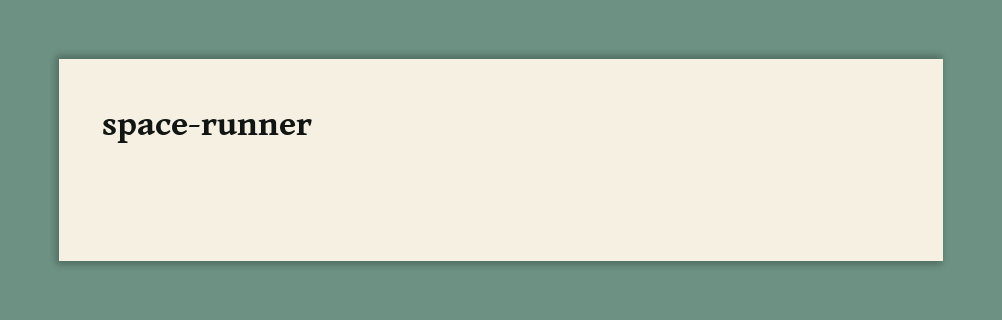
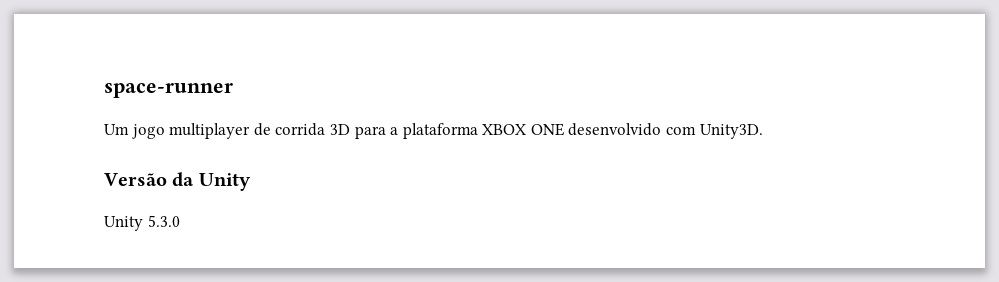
+ Um jogo multiplayer de corrida 3D para a plataforma XBOX ONE desenvolvido com Unity3D.
+ Versão da Unity
+ Unity 5.3.0

